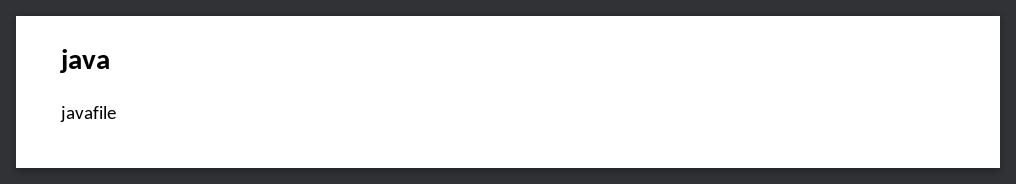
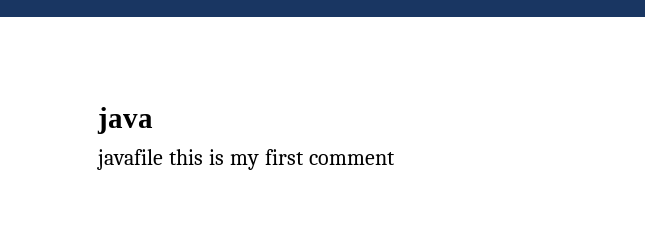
- javafile
+ javafile this is my first comment

